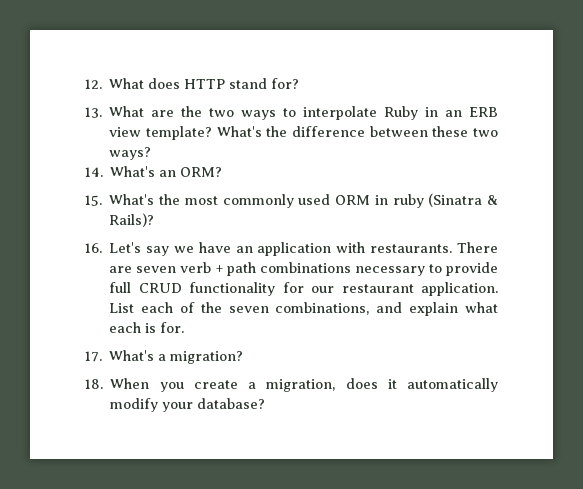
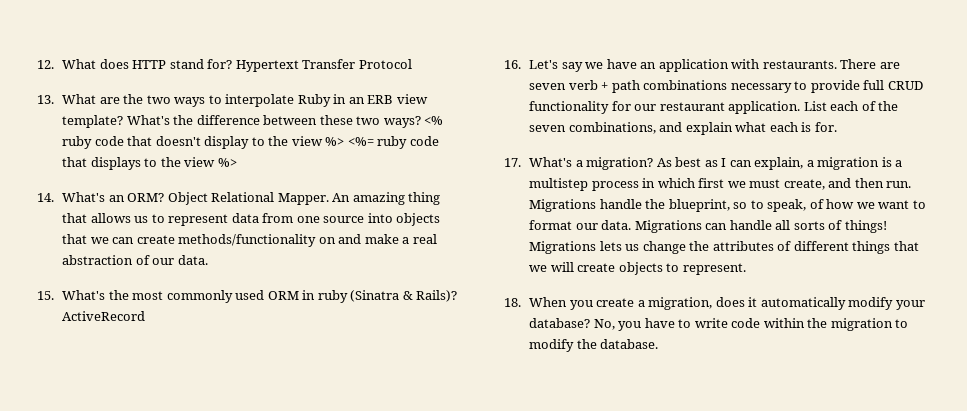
+ Hypertext Transfer Protocol
- What's the difference between these two ways?
- 14. What's an ORM?
+ What's the difference between these two ways? <% ruby code that doesn't display to the view %> <%= ruby code that displays to the view %>
+ 14. What's an ORM? Object Relational Mapper. An amazing thing that allows us to represent data from one source into objects that we can create methods/functionality on and make a real abstraction of our data.
+ ActiveRecord
+ As best as I can explain, a migration is a multistep process in which first we must create, and then run. Migrations handle the blueprint, so to speak, of how we want to format our data. Migrations can handle all sorts of things! Migrations lets us change the attributes of different things that we will create objects to represent.
+ No, you have to write code within the migration to modify the database.

